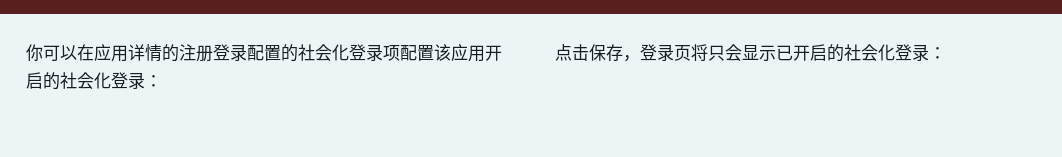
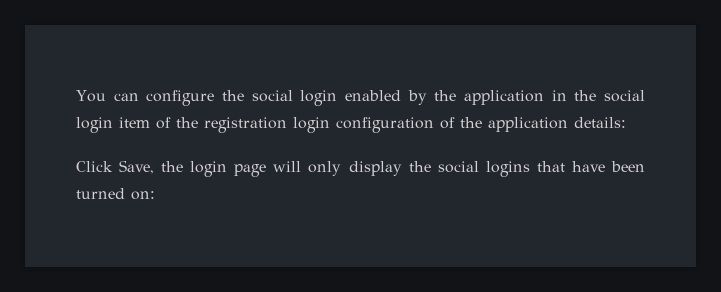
- 你可以在应用详情的注册登录配置的社会化登录项配置该应用开启的社会化登录：
- 点击保存，登录页将只会显示已开启的社会化登录：
+ You can configure the social login enabled by the application in the social login item of the registration login configuration of the application details:
+ Click Save, the login page will only display the social logins that have been turned on:

